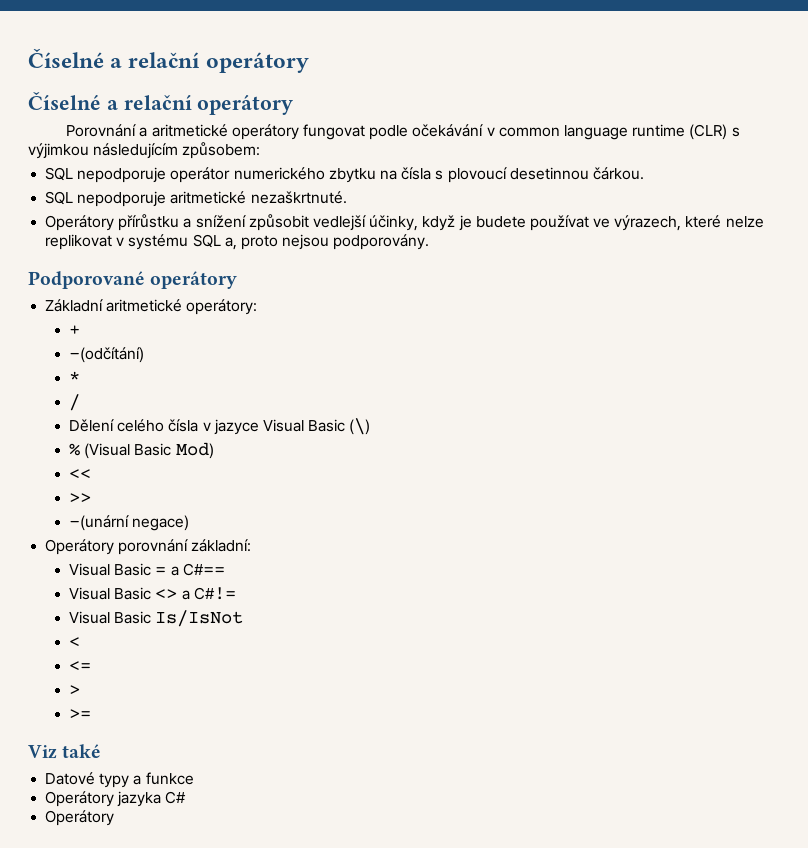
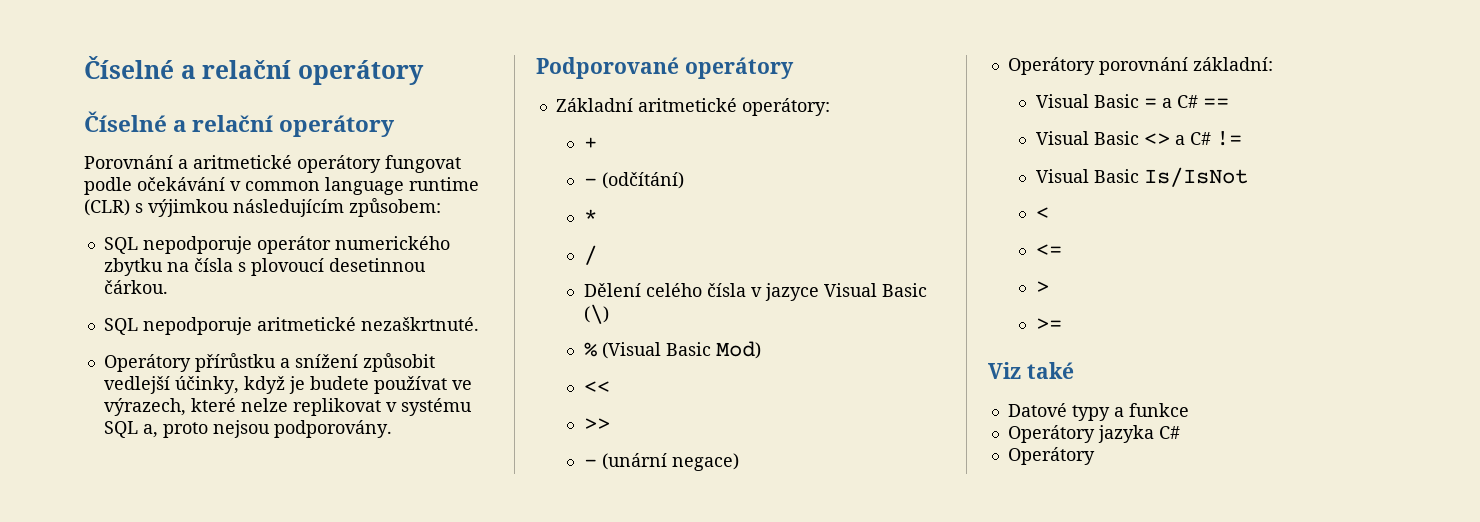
- -(odčítání)
+ - (odčítání)
- -(unární negace)
+ - (unární negace)
- Visual Basic = a C#==
+ Visual Basic = a C# ==
- Visual Basic <> a C#!=
+ Visual Basic <> a C# !=

